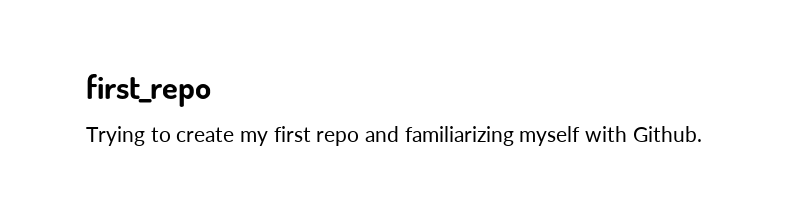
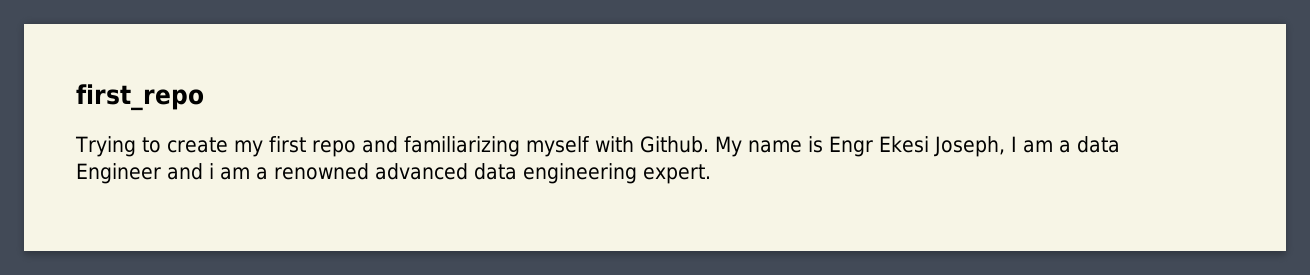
+ My name is Engr Ekesi Joseph, I am a data Engineer and i am a renowned advanced data engineering expert.

